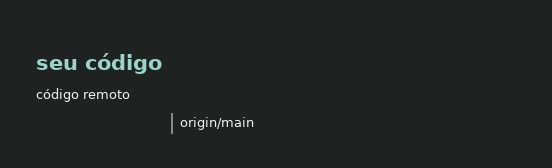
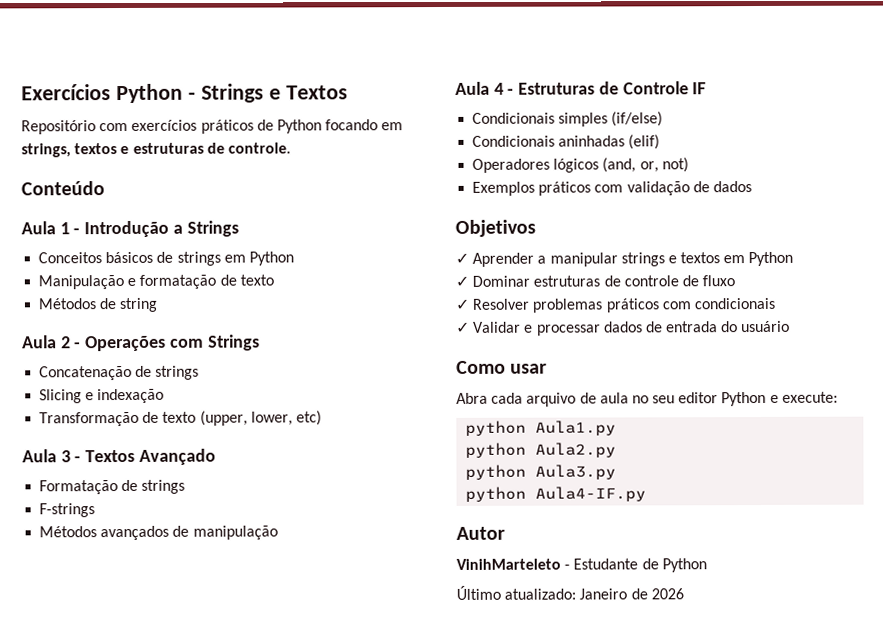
- seu código
- código remoto
- origin/main
+ Exercícios Python - Strings e Textos
+ Repositório com exercícios práticos de Python focando em strings, textos e estruturas de controle.
+ Conteúdo
+ Aula 1 - Introdução a Strings
+ Conceitos básicos de strings em Python
+ Manipulação e formatação de texto
+ Métodos de string
+ Aula 2 - Operações com Strings
+ Concatenação de strings
+ Slicing e indexação
+ Transformação de texto (upper, lower, etc)
+ Aula 3 - Textos Avançado
+ Formatação de strings
+ F-strings
+ Métodos avançados de manipulação
+ Aula 4 - Estruturas de Controle IF
+ Condicionais simples (if/else)
+ Condicionais aninhadas (elif)
+ Operadores lógicos (and, or, not)
+ Exemplos práticos com validação de dados
+ Objetivos
+ ✓ Aprender a manipular strings e textos em Python
+ ✓ Dominar estruturas de controle de fluxo
+ ✓ Resolver problemas práticos com condicionais
+ ✓ Validar e processar dados de entrada do usuário
+ Como usar
+ Abra cada arquivo de aula no seu editor Python e execute:
+ python Aula1.py
+ python Aula2.py
+ python Aula3.py
+ python Aula4-IF.py
+ Autor
+ VinihMarteleto - Estudante de Python
+ Último atualizado: Janeiro de 2026

